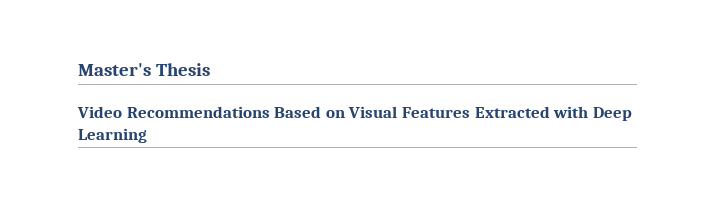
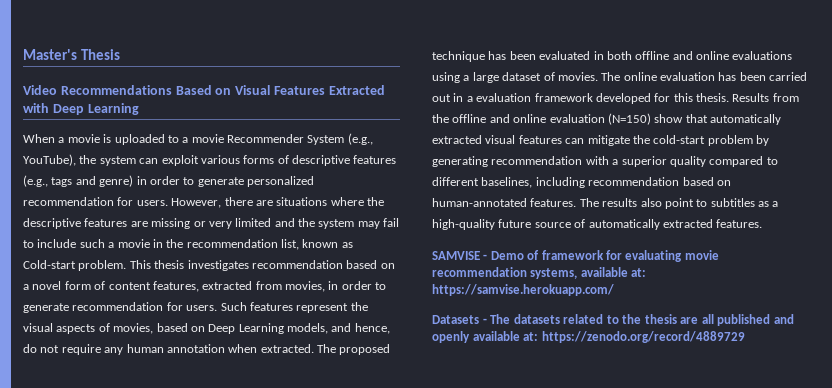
+ When a movie is uploaded to a movie Recommender System (e.g., YouTube), the system can exploit various forms of descriptive features (e.g., tags and genre) in order to generate personalized recommendation for users. However, there are situations where the descriptive features are missing or very limited and the system may fail to include such a movie in the recommendation list, known as Cold-start problem. This thesis investigates recommendation based on a novel form of content features, extracted from movies, in order to generate recommendation for users. Such features represent the visual aspects of movies, based on Deep Learning models, and hence, do not require any human annotation when extracted. The proposed technique has been evaluated in both offline and online evaluations using a large dataset of movies. The online evaluation has been carried out in a evaluation framework developed for this thesis. Results from the offline and online evaluation (N=150) show that automatically extracted visual features can mitigate the cold-start problem by generating recommendation with a superior quality compared to different baselines, including recommendation based on human-annotated features. The results also point to subtitles as a high-quality future source of automatically extracted features.
+ SAMVISE - Demo of framework for evaluating movie recommendation systems, available at: https://samvise.herokuapp.com/
+ Datasets - The datasets related to the thesis are all published and openly available at: https://zenodo.org/record/4889729

